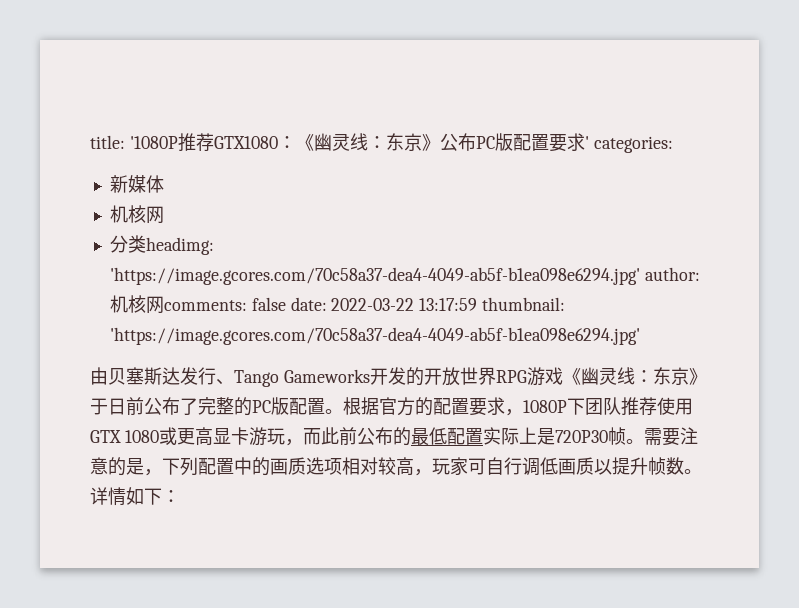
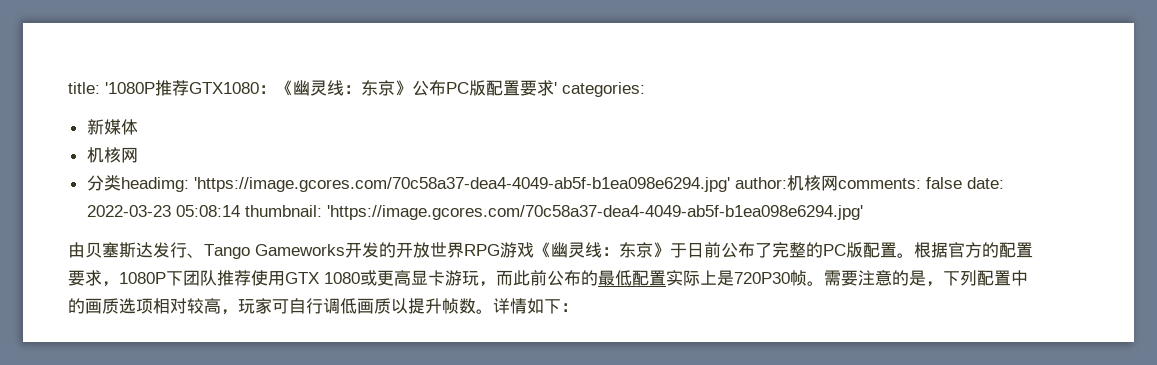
- 分类headimg: 'https://image.gcores.com/70c58a37-dea4-4049-ab5f-b1ea098e6294.jpg' author:机核网comments: false date: 2022-03-22 13:17:59 thumbnail: 'https://image.gcores.com/70c58a37-dea4-4049-ab5f-b1ea098e6294.jpg'
+ 分类headimg: 'https://image.gcores.com/70c58a37-dea4-4049-ab5f-b1ea098e6294.jpg' author:机核网comments: false date: 2022-03-23 05:08:14 thumbnail: 'https://image.gcores.com/70c58a37-dea4-4049-ab5f-b1ea098e6294.jpg'

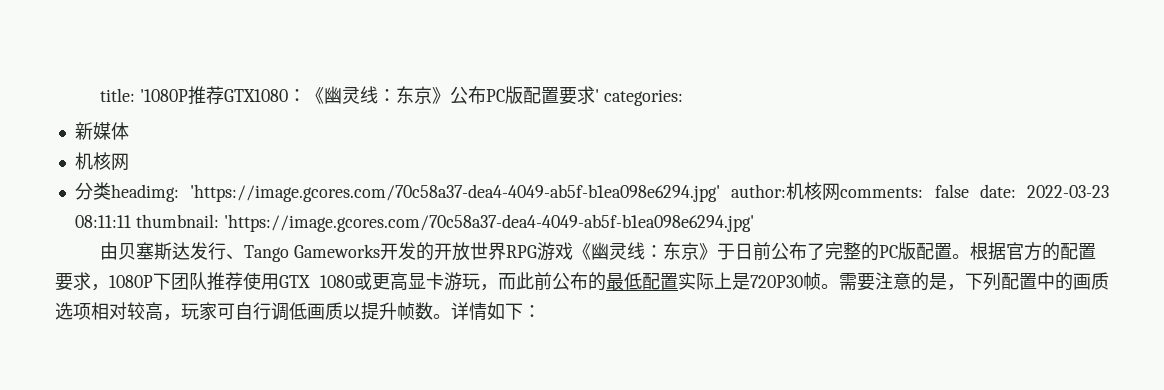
- 分类headimg: 'https://image.gcores.com/70c58a37-dea4-4049-ab5f-b1ea098e6294.jpg' author:机核网comments: false date: 2022-03-23 05:08:14 thumbnail: 'https://image.gcores.com/70c58a37-dea4-4049-ab5f-b1ea098e6294.jpg'
+ 分类headimg: 'https://image.gcores.com/70c58a37-dea4-4049-ab5f-b1ea098e6294.jpg' author:机核网comments: false date: 2022-03-23 08:11:11 thumbnail: 'https://image.gcores.com/70c58a37-dea4-4049-ab5f-b1ea098e6294.jpg'

